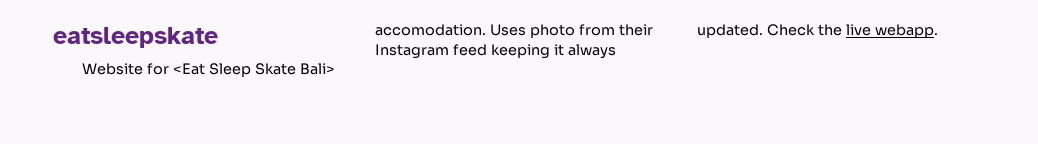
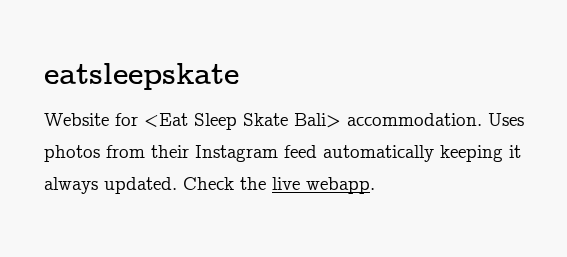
- Website for <Eat Sleep Skate Bali> accomodation. Uses photo from their Instagram feed keeping it always updated.
+ Website for <Eat Sleep Skate Bali> accommodation. Uses photos from their Instagram feed automatically keeping it always updated.

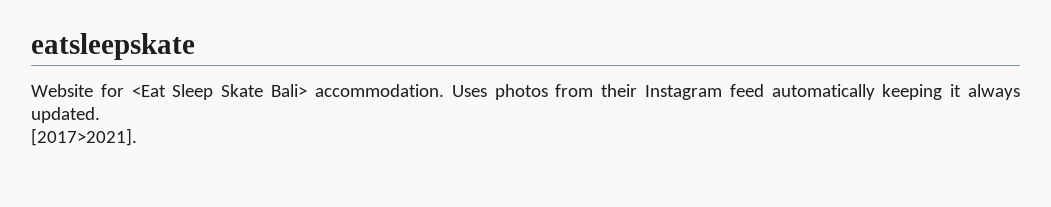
- Uses photos from their Instagram feed automatically keeping it always updated. Check the live webapp.
+ Uses photos from their Instagram feed automatically keeping it always updated.
+ [2017>2021].

